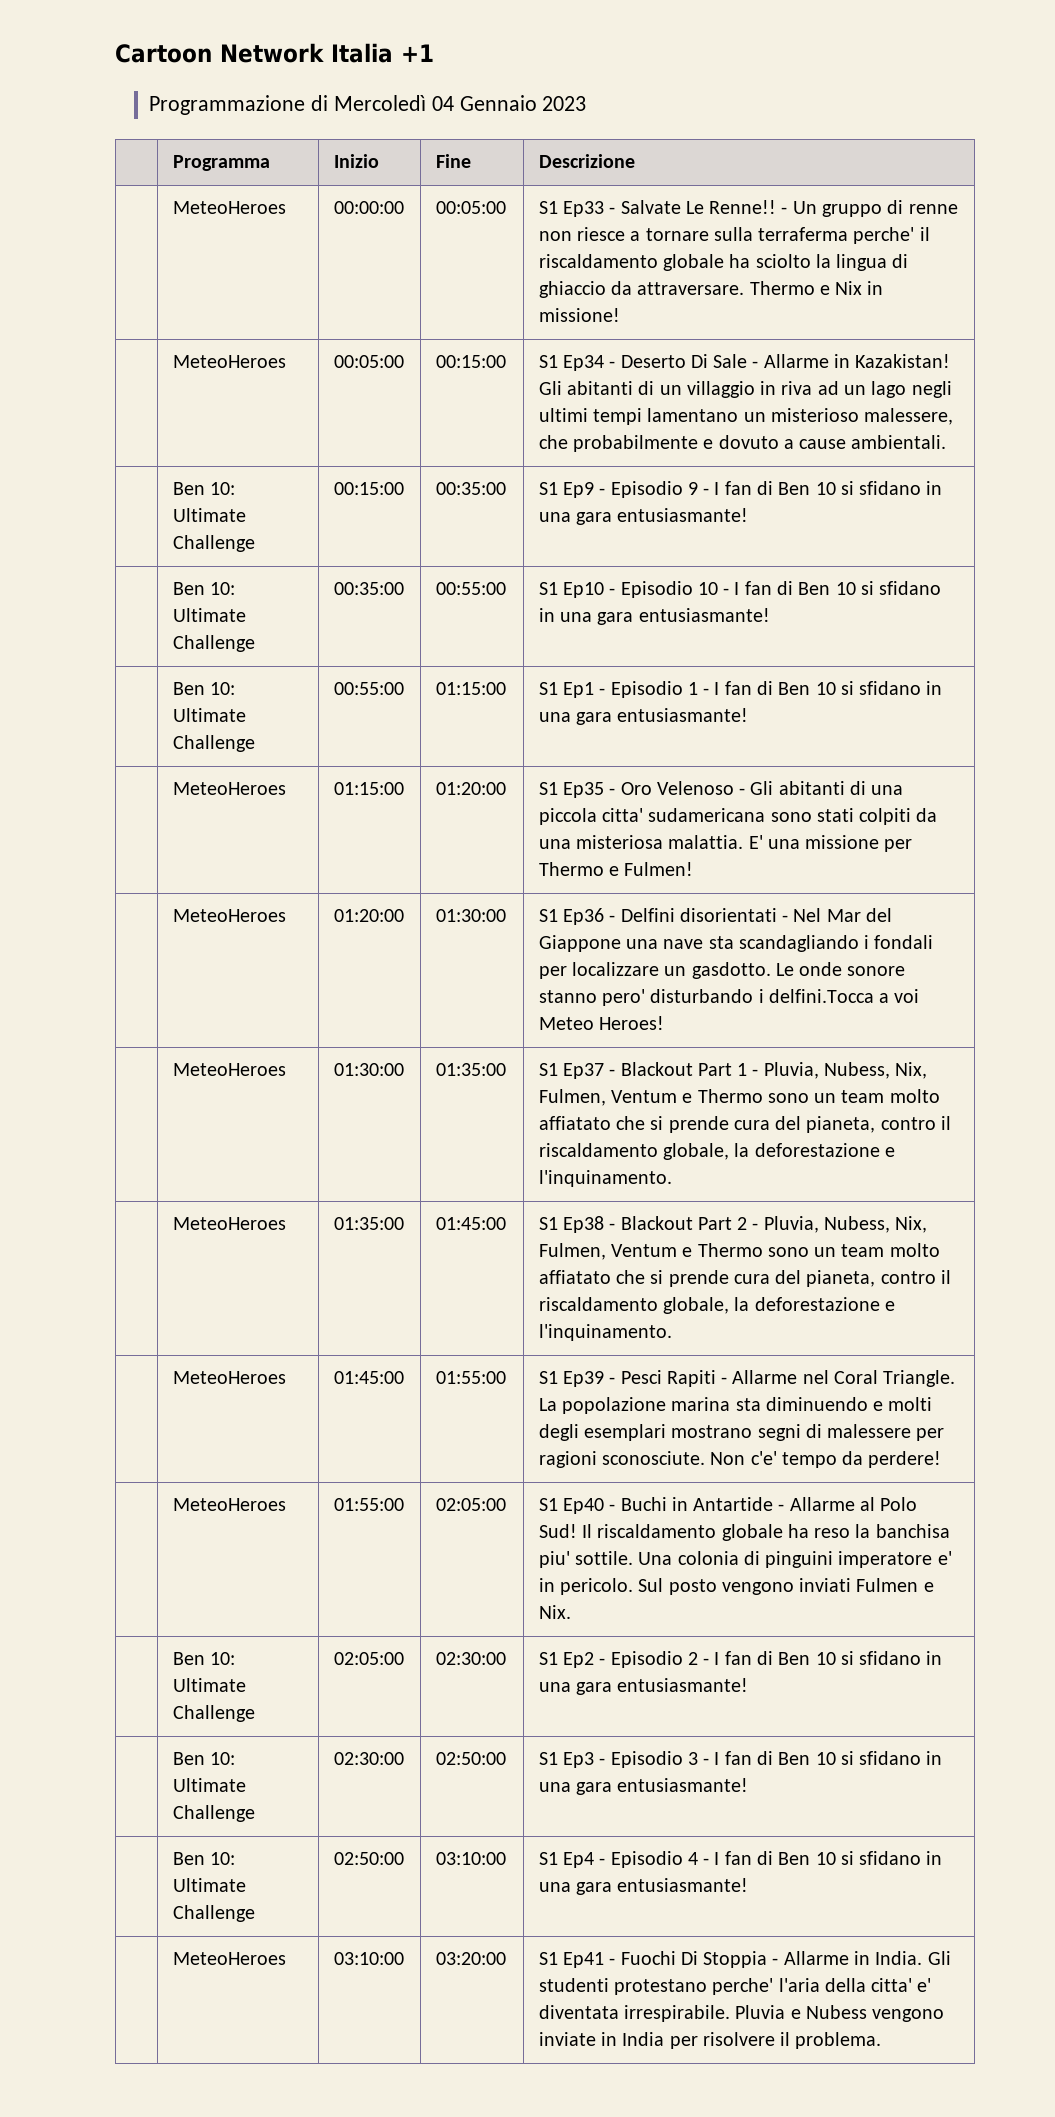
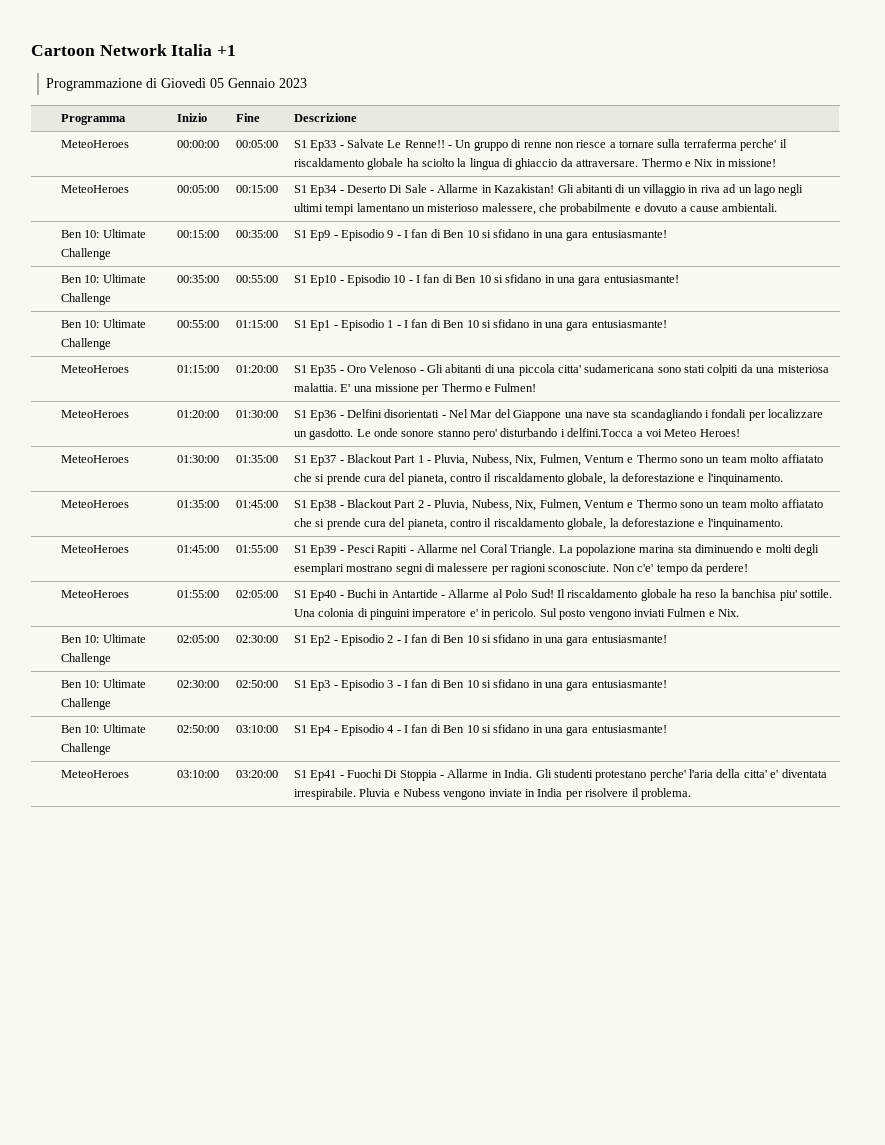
- Programmazione di Mercoledì 04 Gennaio 2023
+ Programmazione di Giovedì 05 Gennaio 2023

